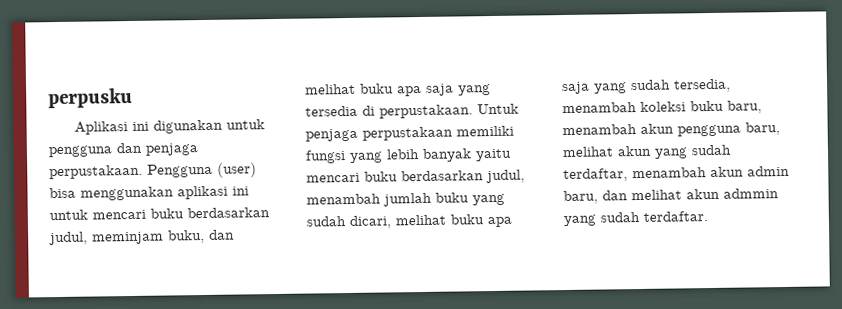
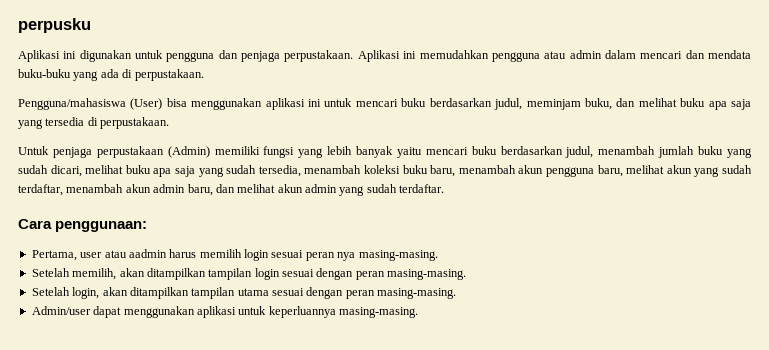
- Pengguna (user) bisa menggunakan aplikasi ini untuk mencari buku berdasarkan judul, meminjam buku, dan melihat buku apa saja yang tersedia di perpustakaan. Untuk penjaga perpustakaan memiliki fungsi yang lebih banyak yaitu mencari buku berdasarkan judul, menambah jumlah buku yang sudah dicari, melihat buku apa saja yang sudah tersedia, menambah koleksi buku baru, menambah akun pengguna baru, melihat akun yang sudah terdaftar, menambah akun admin baru, dan melihat akun admmin yang sudah terdaftar.
+ Aplikasi ini memudahkan pengguna atau admin dalam mencari dan mendata buku-buku yang ada di perpustakaan.
+ Pengguna/mahasiswa (User) bisa menggunakan aplikasi ini untuk mencari buku berdasarkan judul, meminjam buku, dan melihat buku apa saja yang tersedia di perpustakaan.
+ Untuk penjaga perpustakaan (Admin) memiliki fungsi yang lebih banyak yaitu mencari buku berdasarkan judul, menambah jumlah buku yang sudah dicari, melihat buku apa saja yang sudah tersedia, menambah koleksi buku baru, menambah akun pengguna baru, melihat akun yang sudah terdaftar, menambah akun admin baru, dan melihat akun admin yang sudah terdaftar.
+ Cara penggunaan:
+ Pertama, user atau aadmin harus memilih login sesuai peran nya masing-masing.
+ Setelah memilih, akan ditampilkan tampilan login sesuai dengan peran masing-masing.
+ Setelah login, akan ditampilkan tampilan utama sesuai dengan peran masing-masing.
+ Admin/user dapat menggunakan aplikasi untuk keperluannya masing-masing.

